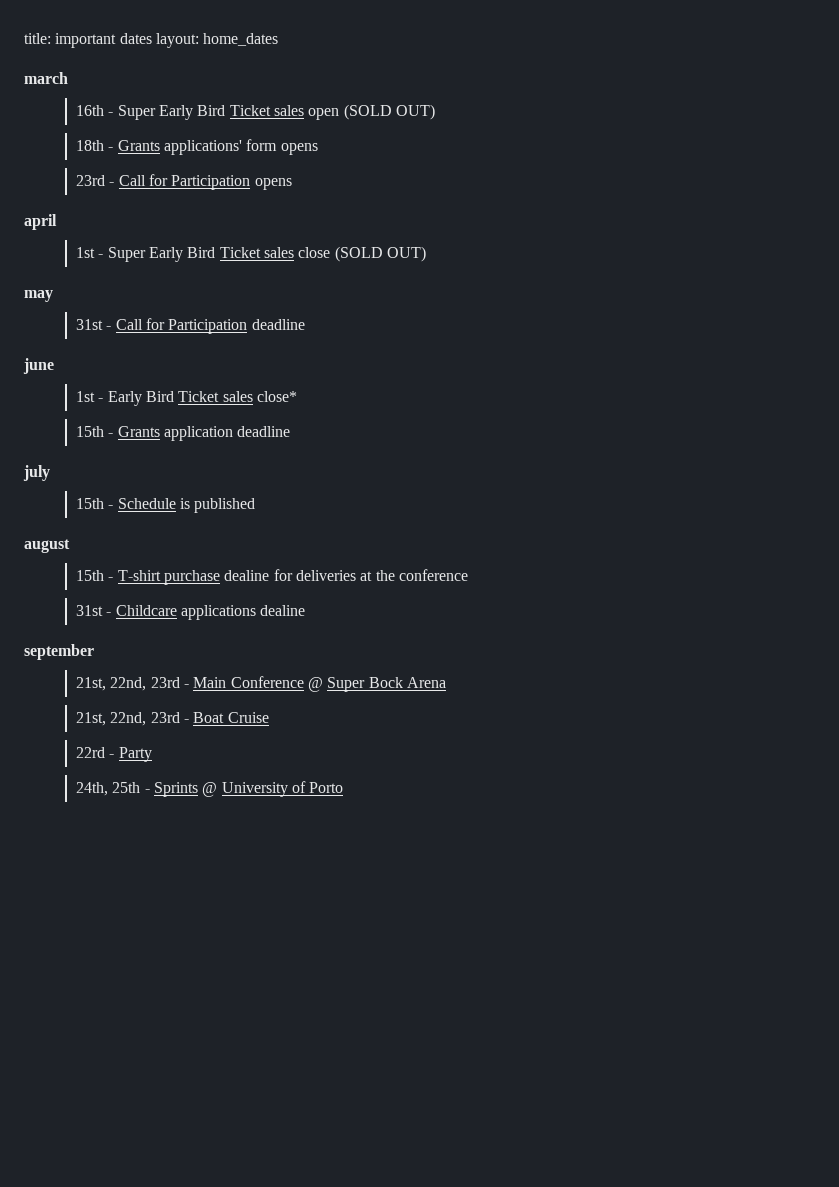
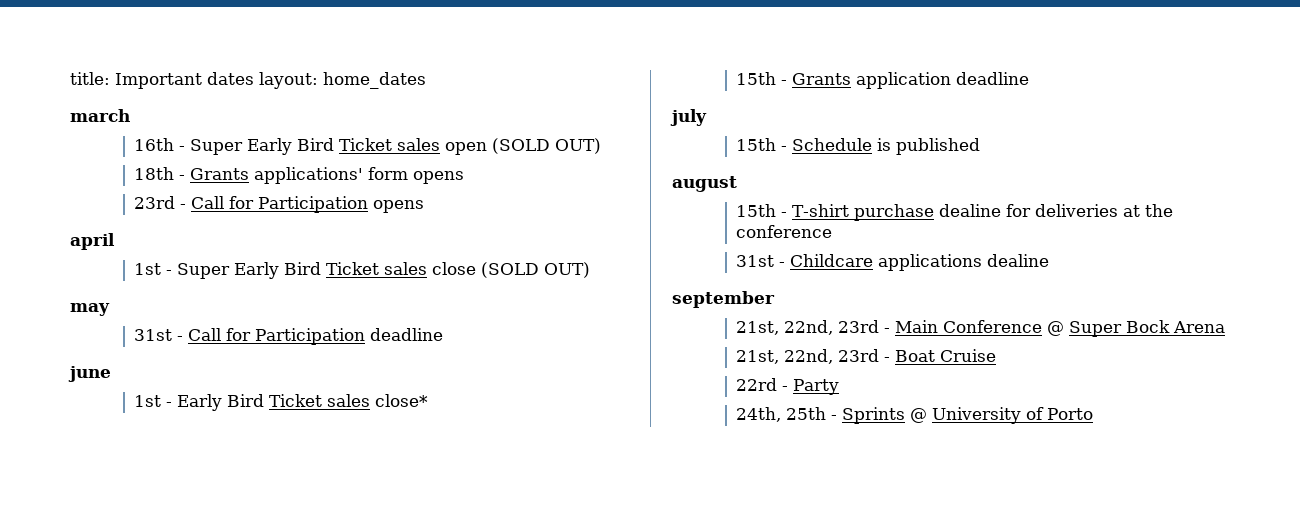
- title: important dates layout: home_dates
+ title: Important dates layout: home_dates

